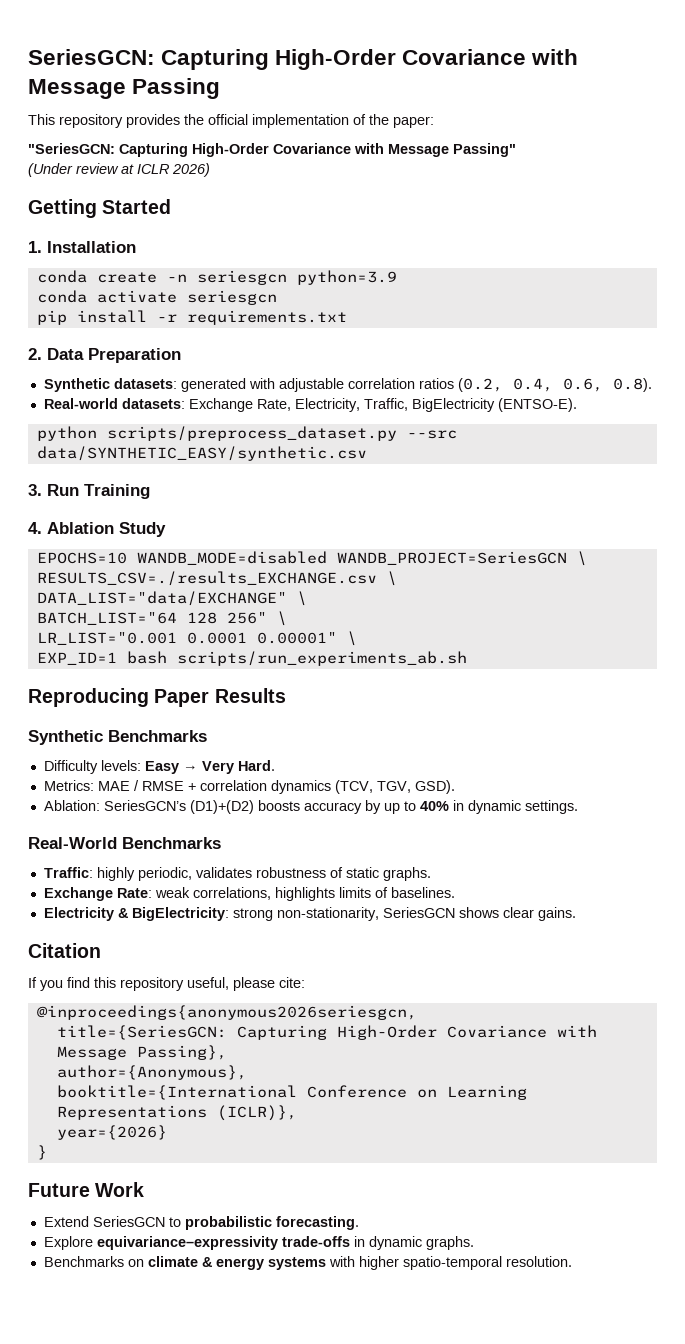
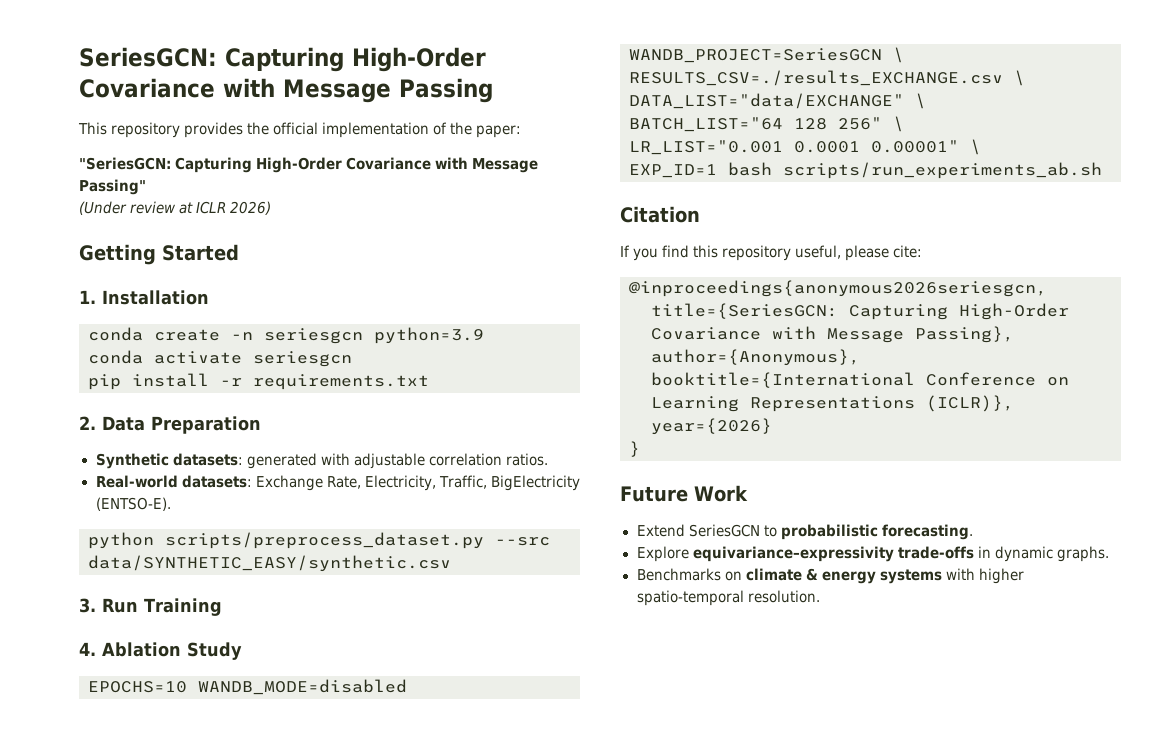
- Synthetic datasets: generated with adjustable correlation ratios (0.2, 0.4, 0.6, 0.8).
+ Synthetic datasets: generated with adjustable correlation ratios.
- Reproducing Paper Results
- Synthetic Benchmarks
- Difficulty levels: Easy → Very Hard.
- Metrics: MAE / RMSE + correlation dynamics (TCV, TGV, GSD).
- Ablation: SeriesGCN’s (D1)+(D2) boosts accuracy by up to 40% in dynamic settings.
- Real-World Benchmarks
- Traffic: highly periodic, validates robustness of static graphs.
- Exchange Rate: weak correlations, highlights limits of baselines.
- Electricity & BigElectricity: strong non-stationarity, SeriesGCN shows clear gains.

